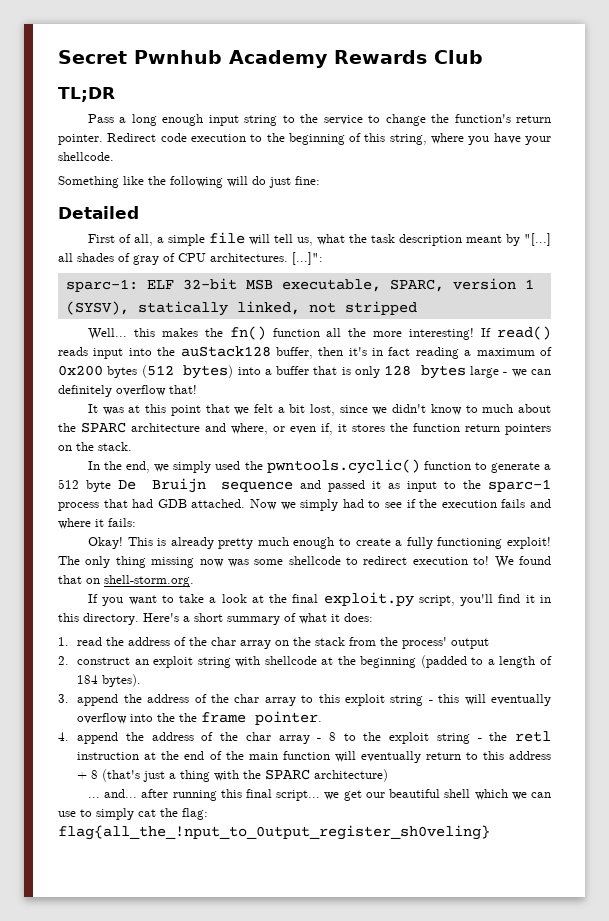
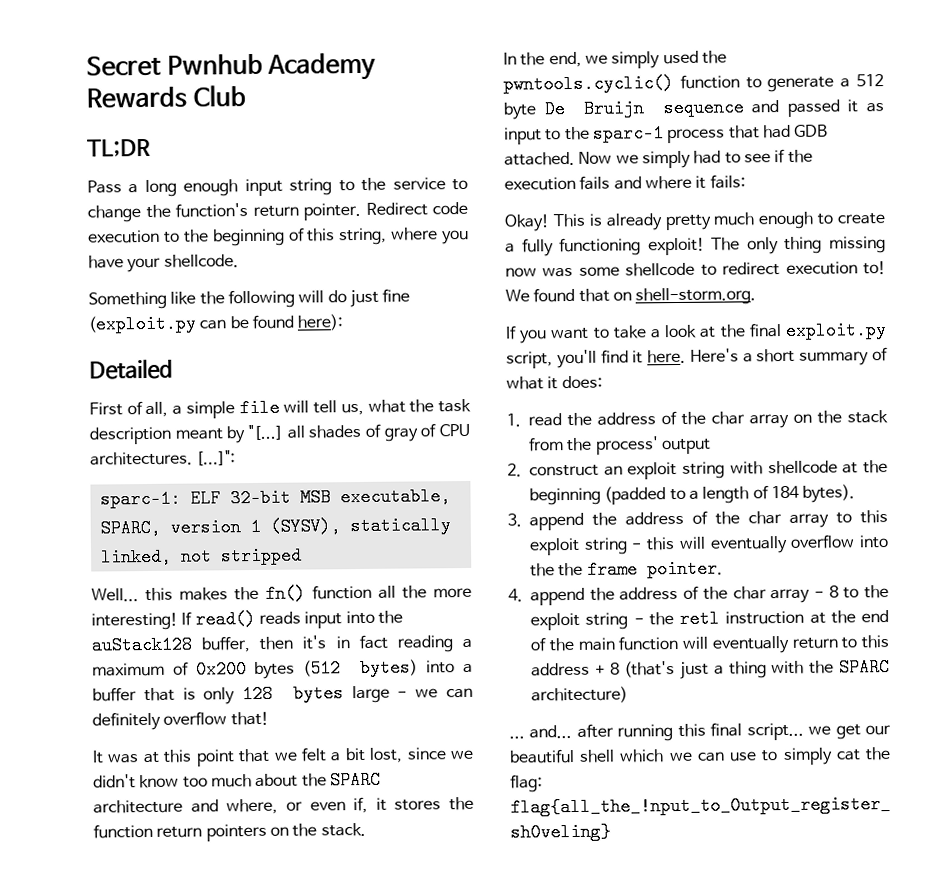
- Something like the following will do just fine:
+ Something like the following will do just fine (exploit.py can be found here):
- It was at this point that we felt a bit lost, since we didn't know to much about the SPARC architecture and where, or even if, it stores the function return pointers on the stack.
+ It was at this point that we felt a bit lost, since we didn't know too much about the SPARC architecture and where, or even if, it stores the function return pointers on the stack.
- If you want to take a look at the final exploit.py script, you'll find it in this directory.
+ If you want to take a look at the final exploit.py script, you'll find it here.

